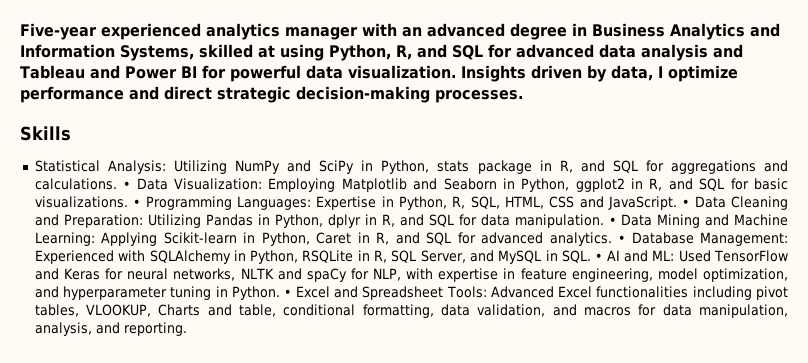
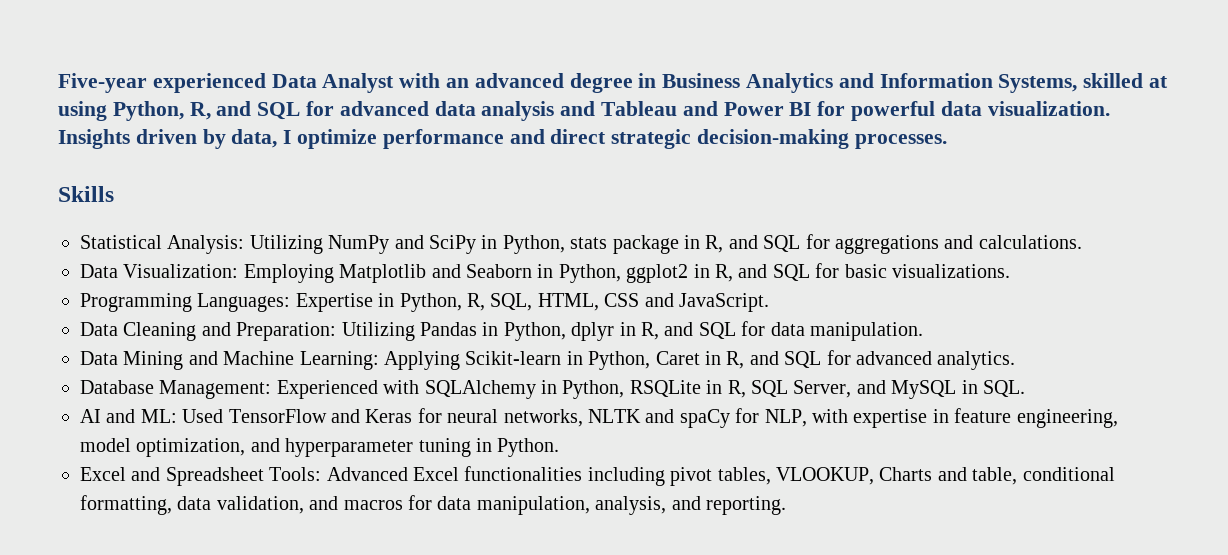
- Five-year experienced analytics manager with an advanced degree in Business Analytics and Information Systems, skilled at using Python, R, and SQL for advanced data analysis and Tableau and Power BI for powerful data visualization.
+ Five-year experienced Data Analyst with an advanced degree in Business Analytics and Information Systems, skilled at using Python, R, and SQL for advanced data analysis and Tableau and Power BI for powerful data visualization.
- Utilizing NumPy and SciPy in Python, stats package in R, and SQL for aggregations and calculations. • Data Visualization:
+ Utilizing NumPy and SciPy in Python, stats package in R, and SQL for aggregations and calculations.
+ Data Visualization:
- Employing Matplotlib and Seaborn in Python, ggplot2 in R, and SQL for basic visualizations. • Programming Languages:
+ Employing Matplotlib and Seaborn in Python, ggplot2 in R, and SQL for basic visualizations.
+ Programming Languages:
- Expertise in Python, R, SQL, HTML, CSS and JavaScript. • Data Cleaning and Preparation:
+ Expertise in Python, R, SQL, HTML, CSS and JavaScript.
+ Data Cleaning and Preparation:
- Utilizing Pandas in Python, dplyr in R, and SQL for data manipulation. • Data Mining and Machine Learning:
+ Utilizing Pandas in Python, dplyr in R, and SQL for data manipulation.
+ Data Mining and Machine Learning:
- Applying Scikit-learn in Python, Caret in R, and SQL for advanced analytics. • Database Management:
+ Applying Scikit-learn in Python, Caret in R, and SQL for advanced analytics.
+ Database Management:
- Experienced with SQLAlchemy in Python, RSQLite in R, SQL Server, and MySQL in SQL. • AI and ML:
+ Experienced with SQLAlchemy in Python, RSQLite in R, SQL Server, and MySQL in SQL.
+ AI and ML:
- Used TensorFlow and Keras for neural networks, NLTK and spaCy for NLP, with expertise in feature engineering, model optimization, and hyperparameter tuning in Python. • Excel and Spreadsheet Tools:
+ Used TensorFlow and Keras for neural networks, NLTK and spaCy for NLP, with expertise in feature engineering, model optimization, and hyperparameter tuning in Python.
+ Excel and Spreadsheet Tools:

